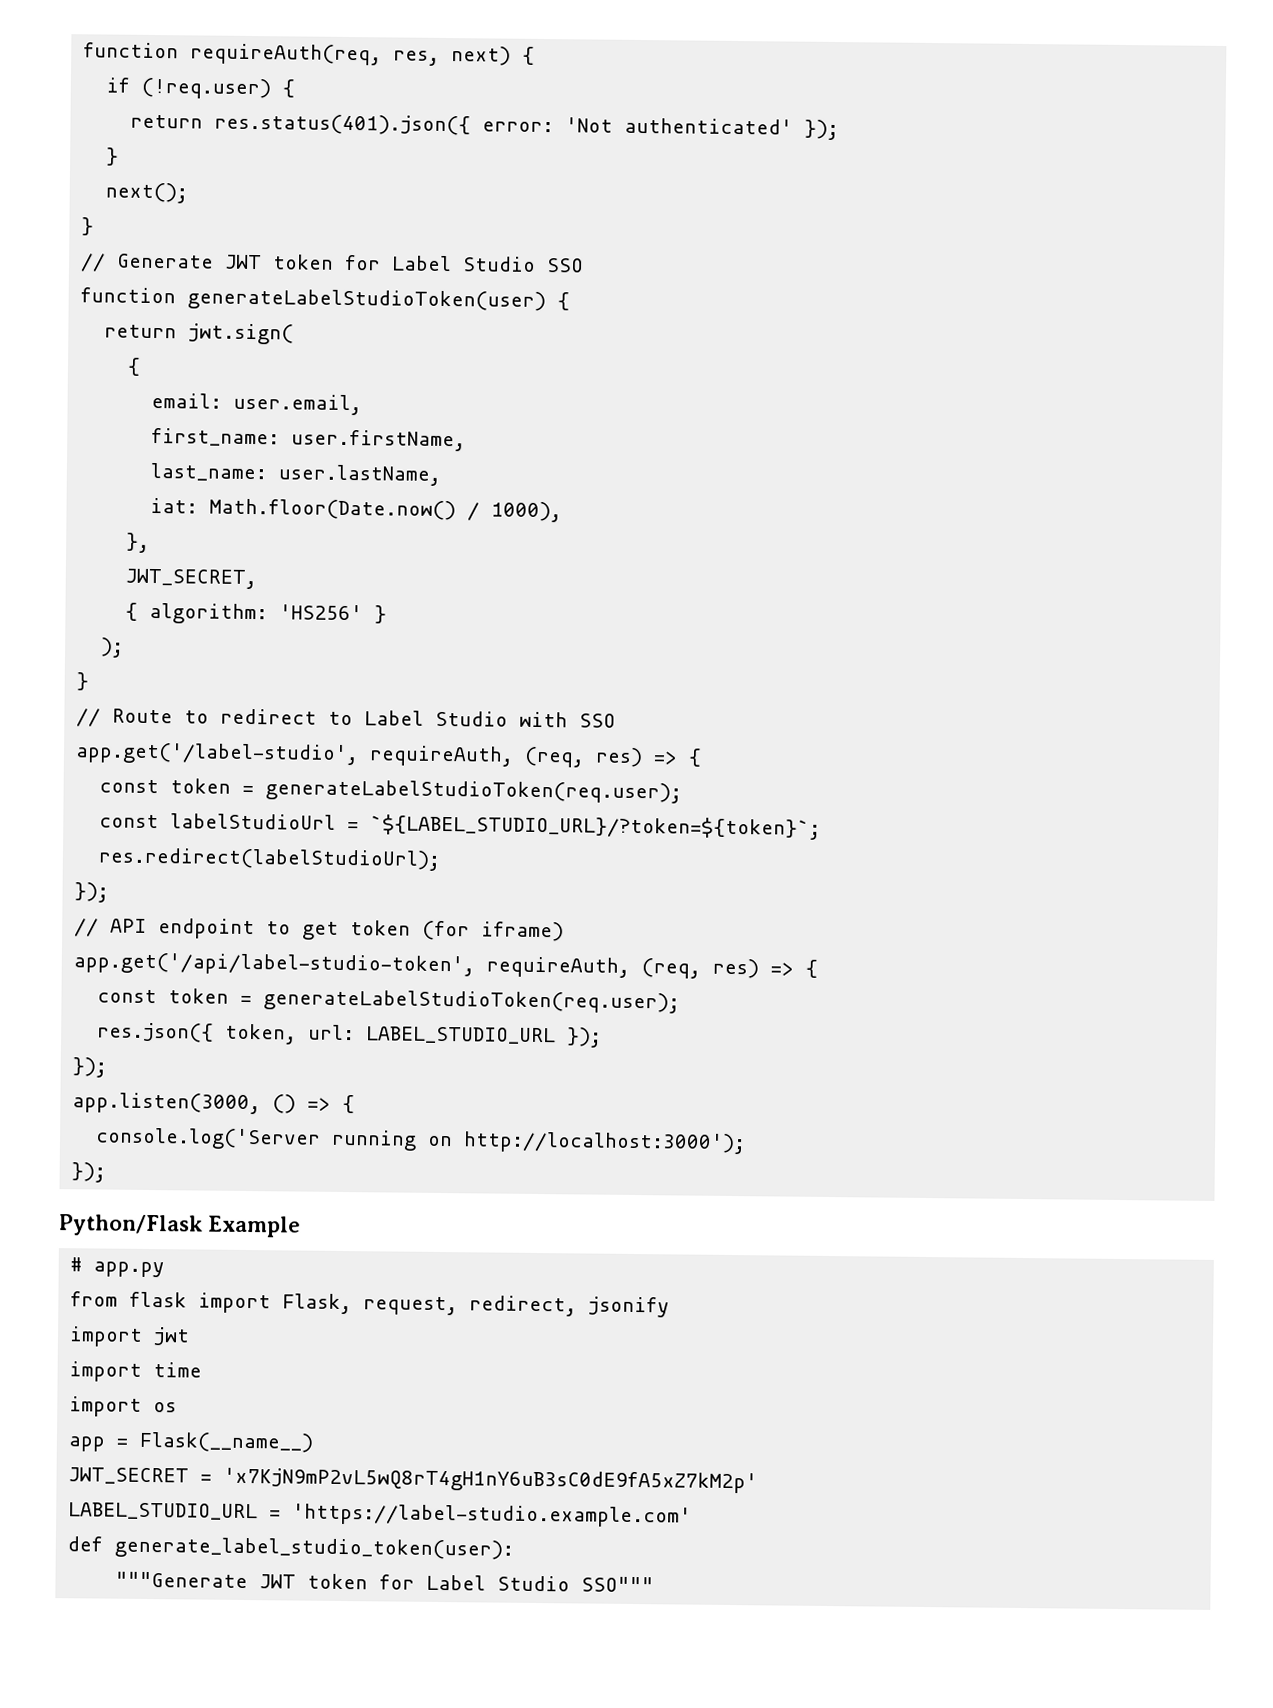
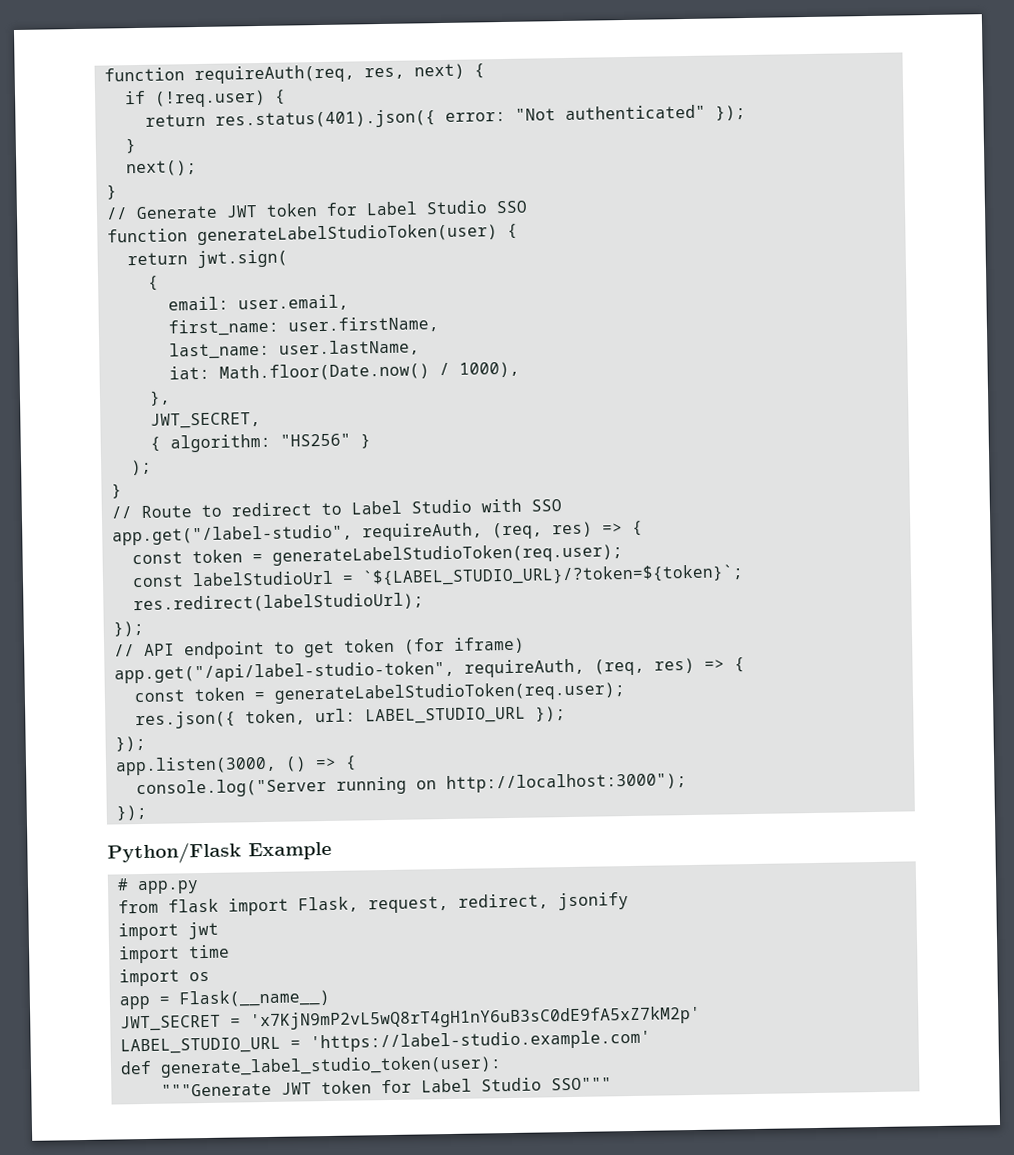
- return res.status(401).json({ error: 'Not authenticated' });
+ return res.status(401).json({ error: "Not authenticated" });
- { algorithm: 'HS256' }
+ { algorithm: "HS256" }
- app.get('/label-studio', requireAuth, (req, res) => {
+ app.get("/label-studio", requireAuth, (req, res) => {
- app.get('/api/label-studio-token', requireAuth, (req, res) => {
+ app.get("/api/label-studio-token", requireAuth, (req, res) => {
- console.log('Server running on http://localhost:3000');
+ console.log("Server running on http://localhost:3000");

